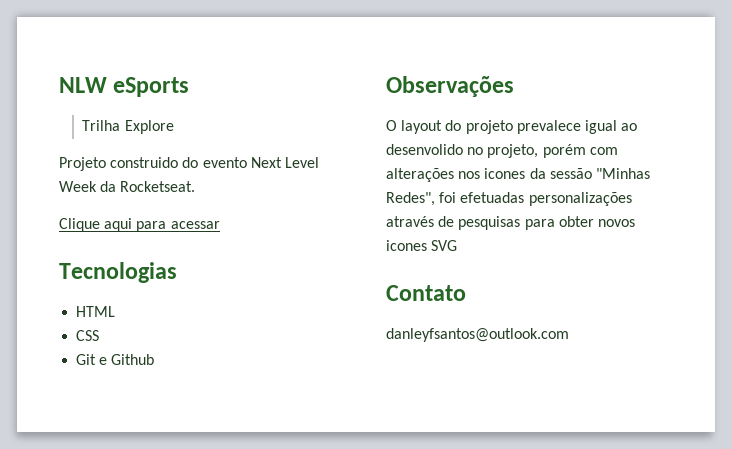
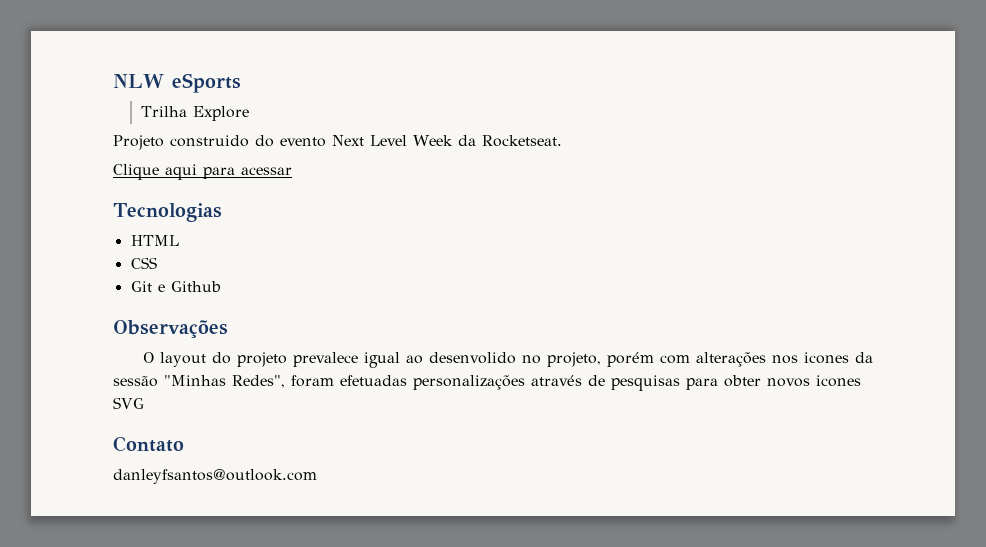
- O layout do projeto prevalece igual ao desenvolido no projeto, porém com alterações nos icones da sessão "Minhas Redes", foi efetuadas personalizações através de pesquisas para obter novos icones SVG
+ O layout do projeto prevalece igual ao desenvolido no projeto, porém com alterações nos icones da sessão "Minhas Redes", foram efetuadas personalizações através de pesquisas para obter novos icones SVG

